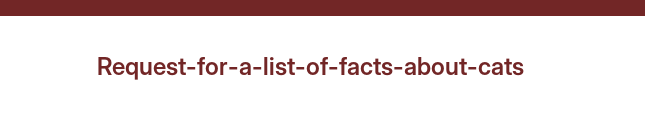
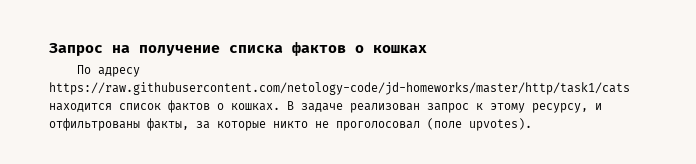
- Request-for-a-list-of-facts-about-cats
+ Запрос на получение списка фактов о кошках
+ По адресу https://raw.githubusercontent.com/netology-code/jd-homeworks/master/http/task1/cats находится список фактов о кошках. В задаче реализован запрос к этому ресурсу, и отфильтрованы факты, за которые никто не проголосовал (поле upvotes).

